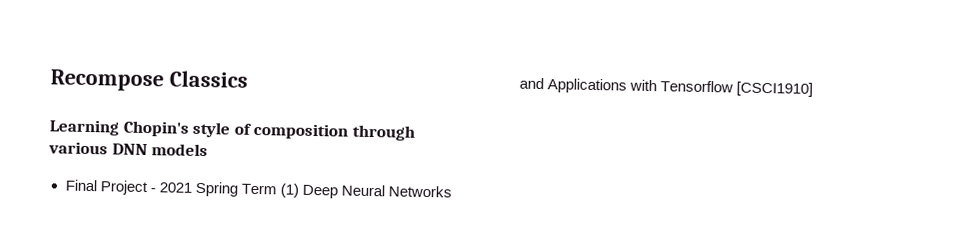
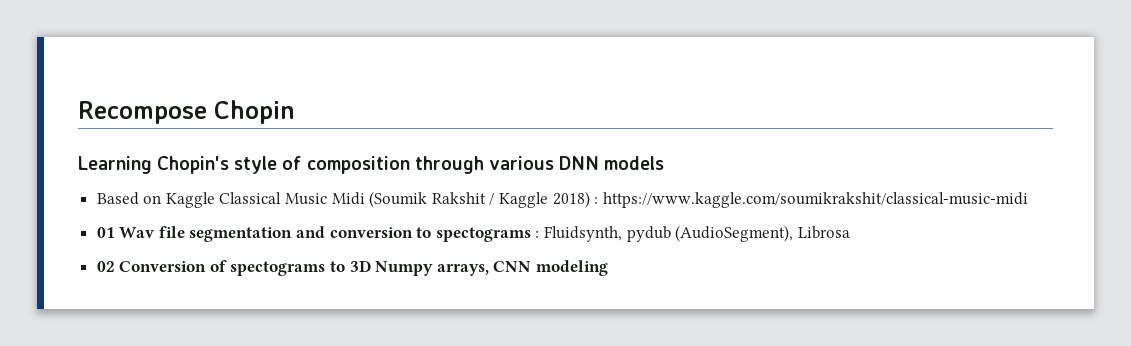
- Recompose Classics
+ Recompose Chopin
- Final Project - 2021 Spring Term (1) Deep Neural Networks and Applications with Tensorflow [CSCI1910]
+ Based on Kaggle Classical Music Midi (Soumik Rakshit / Kaggle 2018) : https://www.kaggle.com/soumikrakshit/classical-music-midi
+ 01 Wav file segmentation and conversion to spectograms : Fluidsynth, pydub (AudioSegment), Librosa
+ 02 Conversion of spectograms to 3D Numpy arrays, CNN modeling

